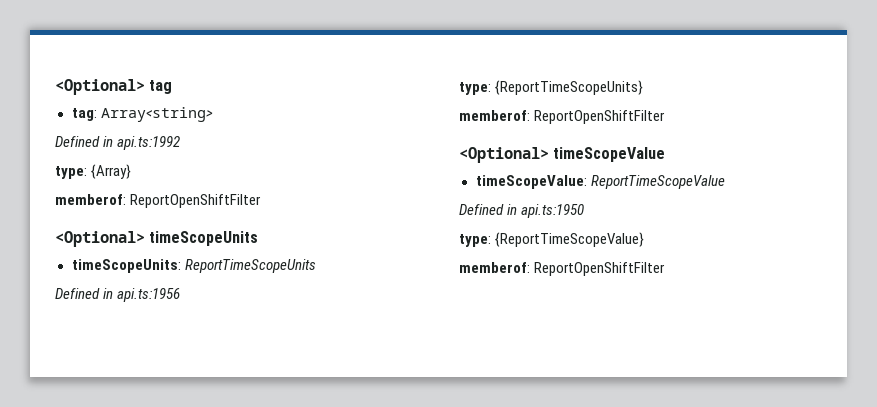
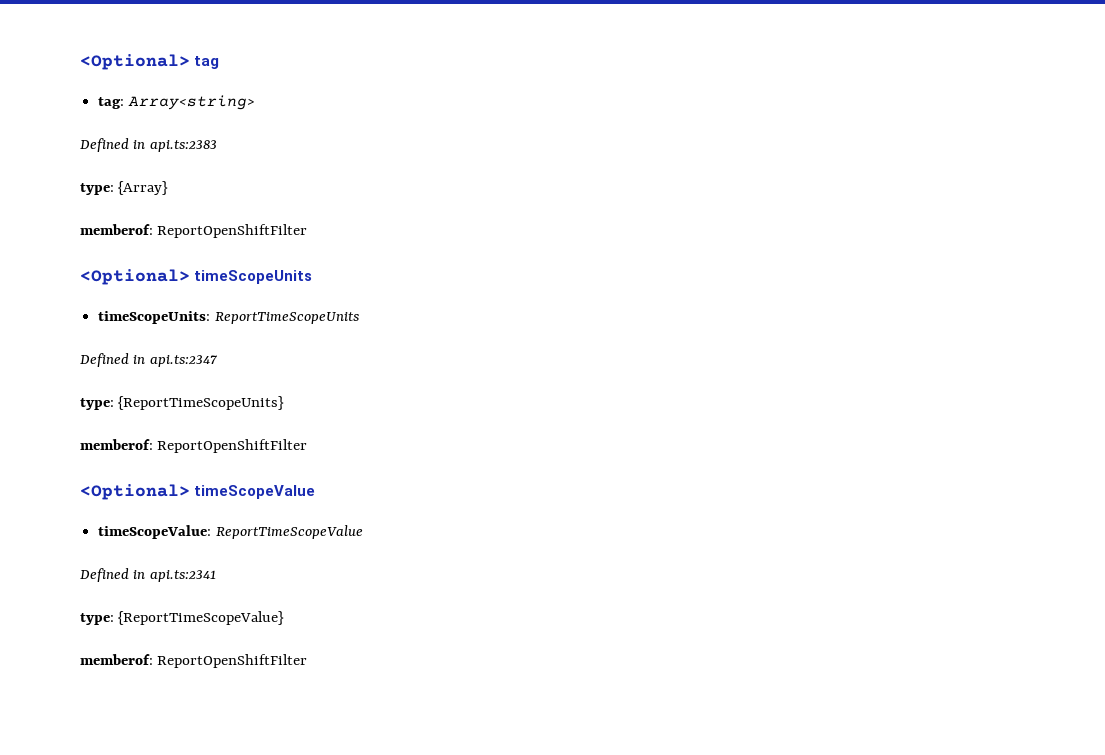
- Defined in api.ts:1992
+ Defined in api.ts:2383
- Defined in api.ts:1956
+ Defined in api.ts:2347
- Defined in api.ts:1950
+ Defined in api.ts:2341

